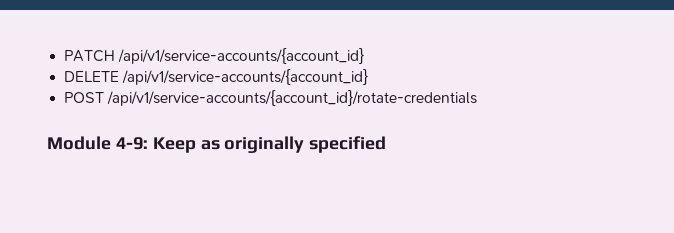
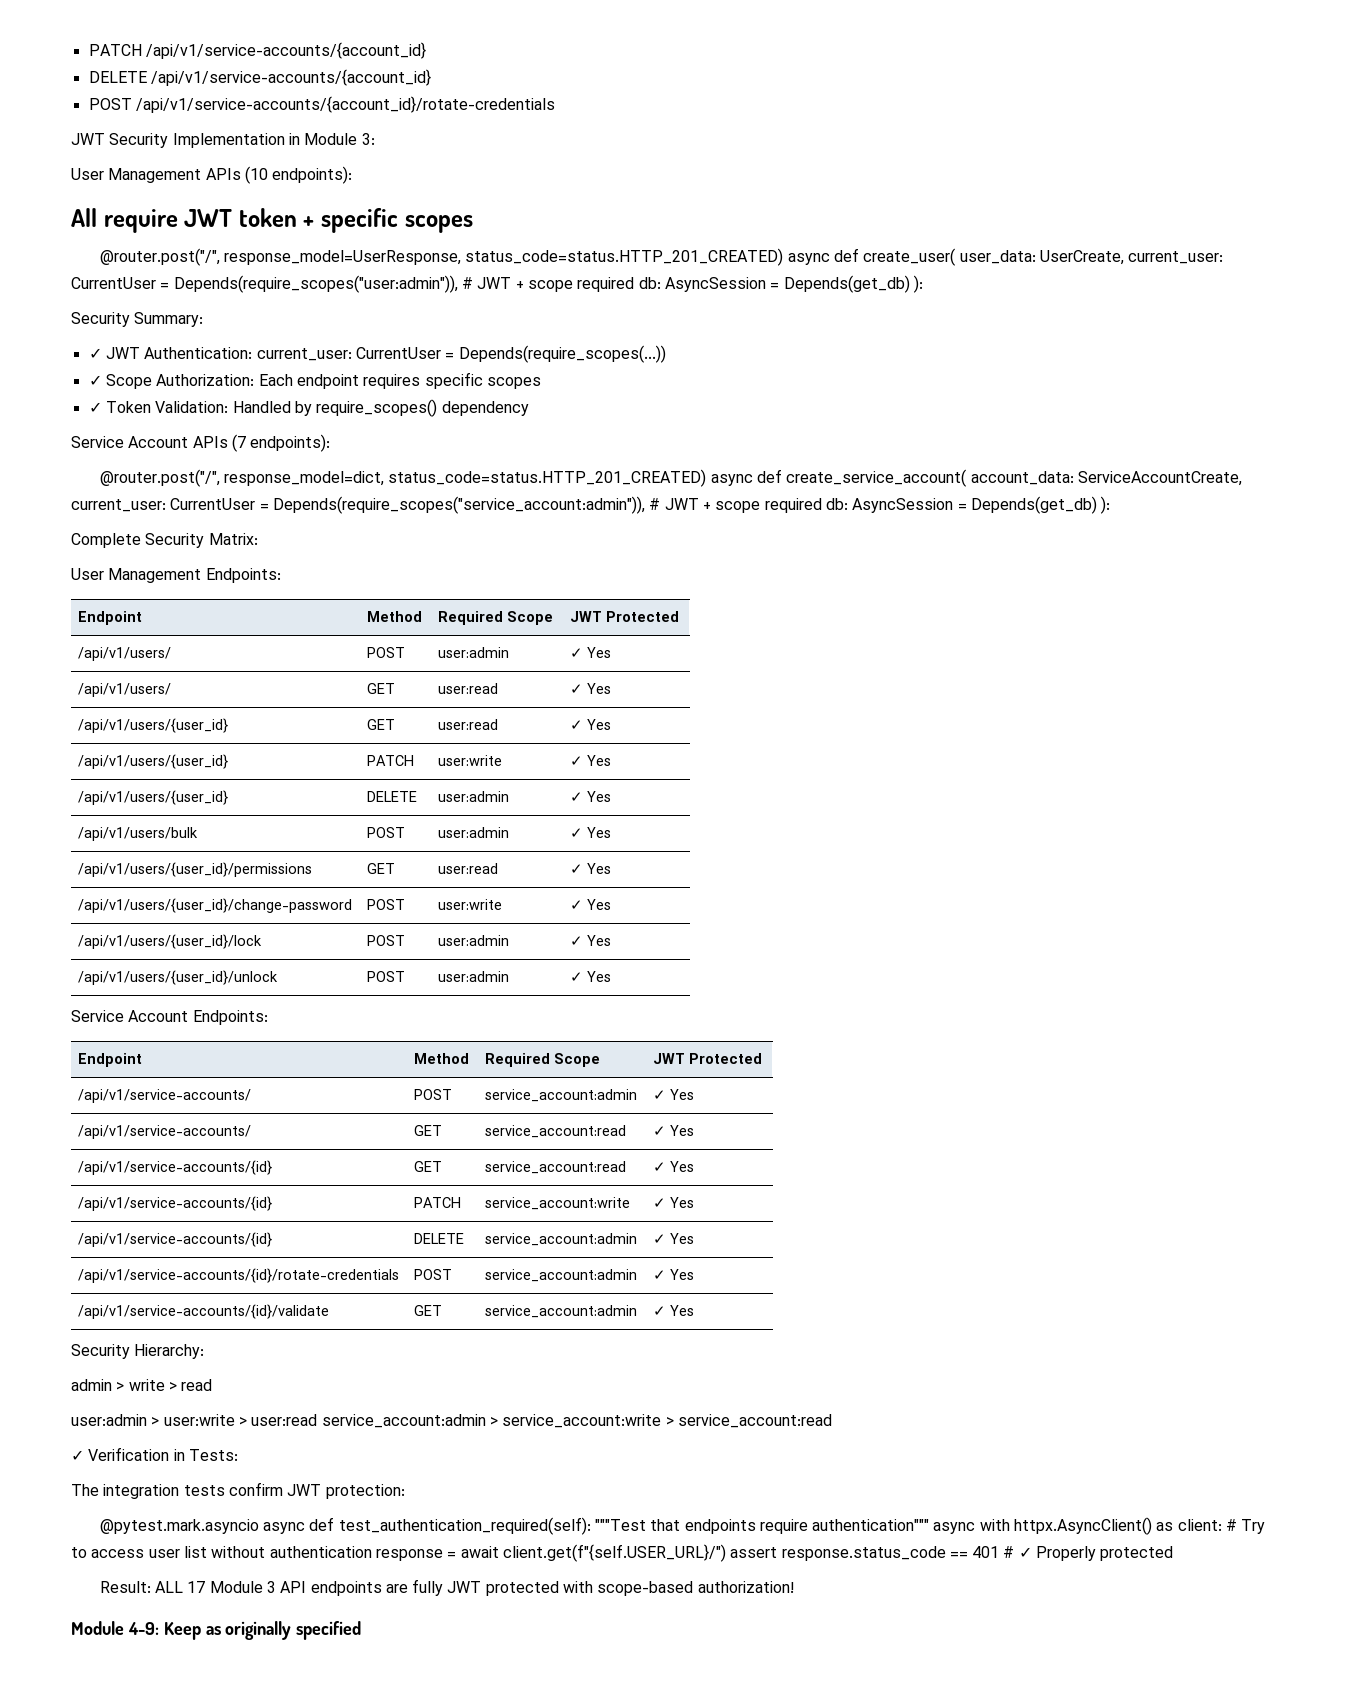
+ JWT Security Implementation in Module 3:
+ User Management APIs (10 endpoints):
+ All require JWT token + specific scopes
+ @router.post("/", response_model=UserResponse, status_code=status.HTTP_201_CREATED) async def create_user( user_data: UserCreate, current_user: CurrentUser = Depends(require_scopes("user:admin")), # JWT + scope required db: AsyncSession = Depends(get_db) ):
+ Security Summary:
+ ✓ JWT Authentication: current_user: CurrentUser = Depends(require_scopes(...))
+ ✓ Scope Authorization: Each endpoint requires specific scopes
+ ✓ Token Validation: Handled by require_scopes() dependency
+ Service Account APIs (7 endpoints):
+ @router.post("/", response_model=dict, status_code=status.HTTP_201_CREATED) async def create_service_account( account_data: ServiceAccountCreate, current_user: CurrentUser = Depends(require_scopes("service_account:admin")), # JWT + scope required db: AsyncSession = Depends(get_db) ):
+ Complete Security Matrix:
+ User Management Endpoints:
+ Endpoint | Method | Required Scope | JWT Protected
+ /api/v1/users/ | POST | user:admin | ✓ Yes
+ /api/v1/users/ | GET | user:read | ✓ Yes
+ /api/v1/users/{user_id} | GET | user:read | ✓ Yes
+ /api/v1/users/{user_id} | PATCH | user:write | ✓ Yes
+ /api/v1/users/{user_id} | DELETE | user:admin | ✓ Yes
+ /api/v1/users/bulk | POST | user:admin | ✓ Yes
+ /api/v1/users/{user_id}/permissions | GET | user:read | ✓ Yes
+ /api/v1/users/{user_id}/change-password | POST | user:write | ✓ Yes
+ /api/v1/users/{user_id}/lock | POST | user:admin | ✓ Yes
+ /api/v1/users/{user_id}/unlock | POST | user:admin | ✓ Yes
+ Service Account Endpoints:
+ Endpoint | Method | Required Scope | JWT Protected
+ /api/v1/service-accounts/ | POST | service_account:admin | ✓ Yes
+ /api/v1/service-accounts/ | GET | service_account:read | ✓ Yes
+ /api/v1/service-accounts/{id} | GET | service_account:read | ✓ Yes
+ /api/v1/service-accounts/{id} | PATCH | service_account:write | ✓ Yes
+ /api/v1/service-accounts/{id} | DELETE | service_account:admin | ✓ Yes
+ /api/v1/service-accounts/{id}/rotate-credentials | POST | service_account:admin | ✓ Yes
+ /api/v1/service-accounts/{id}/validate | GET | service_account:admin | ✓ Yes
+ Security Hierarchy:
+ admin > write > read
+ user:admin > user:write > user:read service_account:admin > service_account:write > service_account:read
+ ✓ Verification in Tests:
+ The integration tests confirm JWT protection:
+ @pytest.mark.asyncio async def test_authentication_required(self): """Test that endpoints require authentication""" async with httpx.AsyncClient() as client: # Try to access user list without authentication response = await client.get(f"{self.USER_URL}/") assert response.status_code == 401 # ✓ Properly protected
+ Result: ALL 17 Module 3 API endpoints are fully JWT protected with scope-based authorization!

